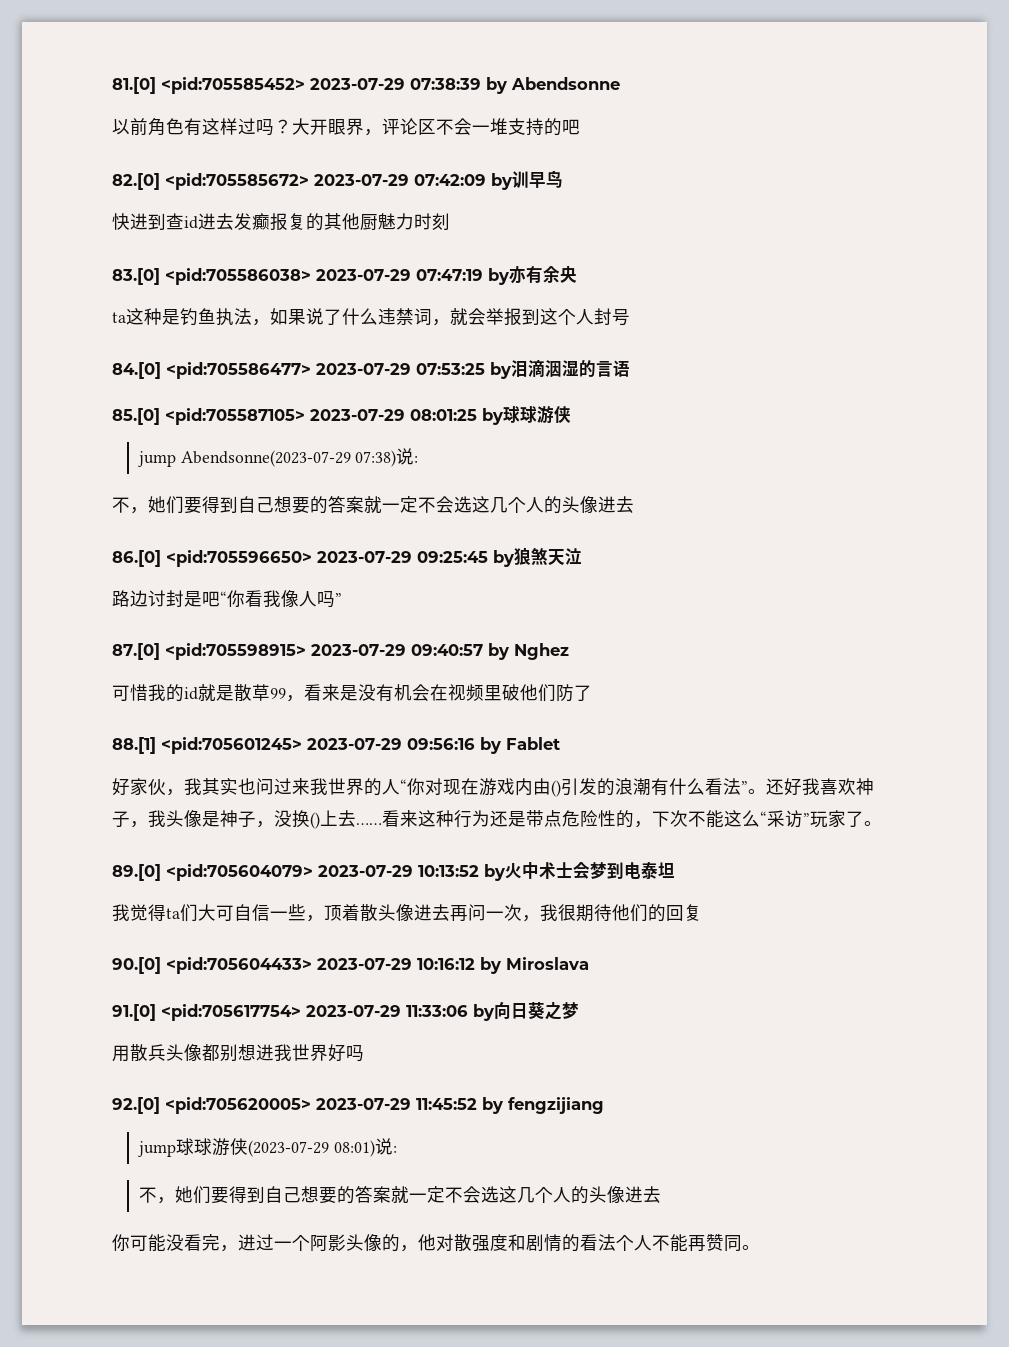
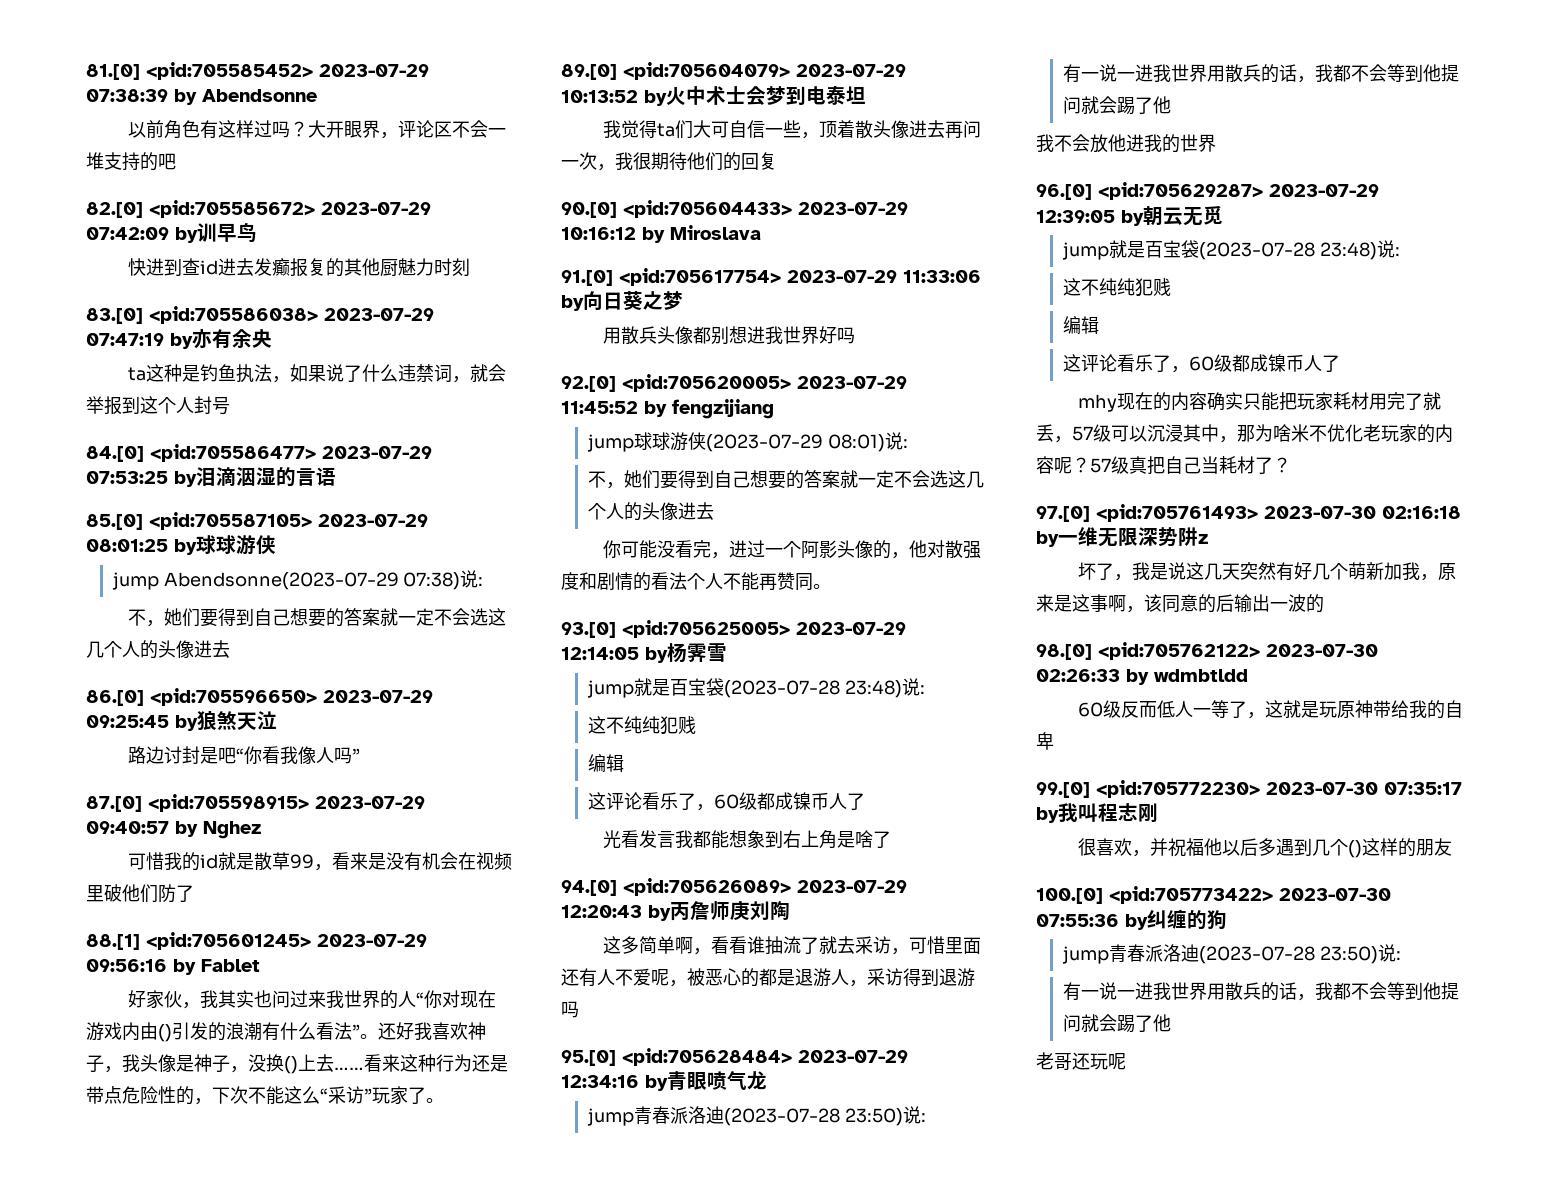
+ 93.[0] <pid:705625005> 2023-07-29 12:14:05 by杨霁雪
+ jump就是百宝袋(2023-07-28 23:48)说:
+ 这不纯纯犯贱
+ 编辑
+ 这评论看乐了，60级都成镍币人了
+ 光看发言我都能想象到右上角是啥了
+ 94.[0] <pid:705626089> 2023-07-29 12:20:43 by丙詹师庚刘陶
+ 这多简单啊，看看谁抽流了就去采访，可惜里面还有人不爱呢，被恶心的都是退游人，采访得到退游吗
+ 95.[0] <pid:705628484> 2023-07-29 12:34:16 by青眼喷气龙
+ jump青春派洛迪(2023-07-28 23:50)说:
+ 有一说一进我世界用散兵的话，我都不会等到他提问就会踢了他
+ 我不会放他进我的世界
+ 96.[0] <pid:705629287> 2023-07-29 12:39:05 by朝云无觅
+ jump就是百宝袋(2023-07-28 23:48)说:
+ 这不纯纯犯贱
+ 编辑
+ 这评论看乐了，60级都成镍币人了
+ mhy现在的内容确实只能把玩家耗材用完了就丢，57级可以沉浸其中，那为啥米不优化老玩家的内容呢？57级真把自己当耗材了？
+ 97.[0] <pid:705761493> 2023-07-30 02:16:18 by一维无限深势阱z
+ 坏了，我是说这几天突然有好几个萌新加我，原来是这事啊，该同意的后输出一波的
+ 98.[0] <pid:705762122> 2023-07-30 02:26:33 by wdmbtldd
+ 60级反而低人一等了，这就是玩原神带给我的自卑
+ 99.[0] <pid:705772230> 2023-07-30 07:35:17 by我叫程志刚
+ 很喜欢，并祝福他以后多遇到几个()这样的朋友
+ 100.[0] <pid:705773422> 2023-07-30 07:55:36 by纠缠的狗
+ jump青春派洛迪(2023-07-28 23:50)说:
+ 有一说一进我世界用散兵的话，我都不会等到他提问就会踢了他
+ 老哥还玩呢

